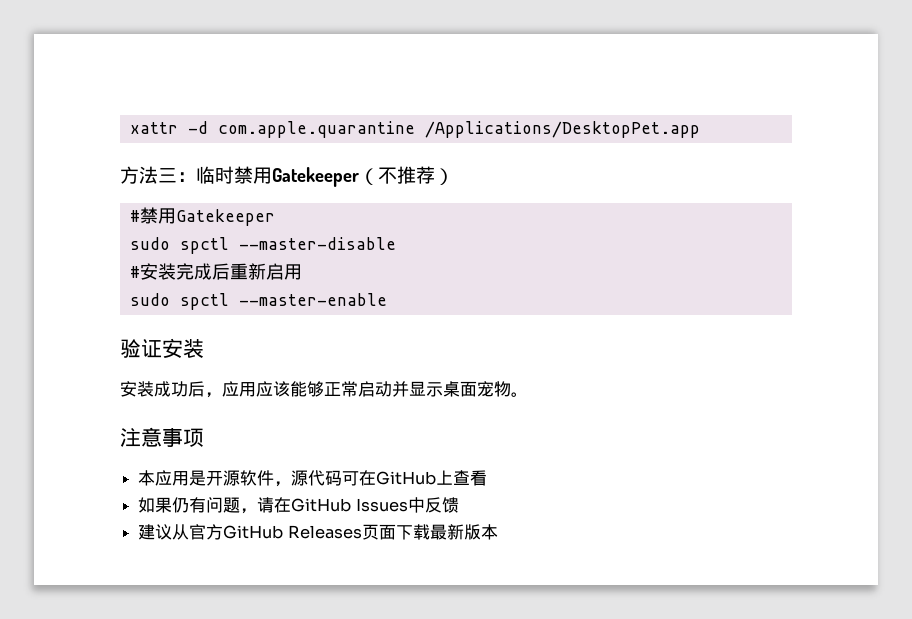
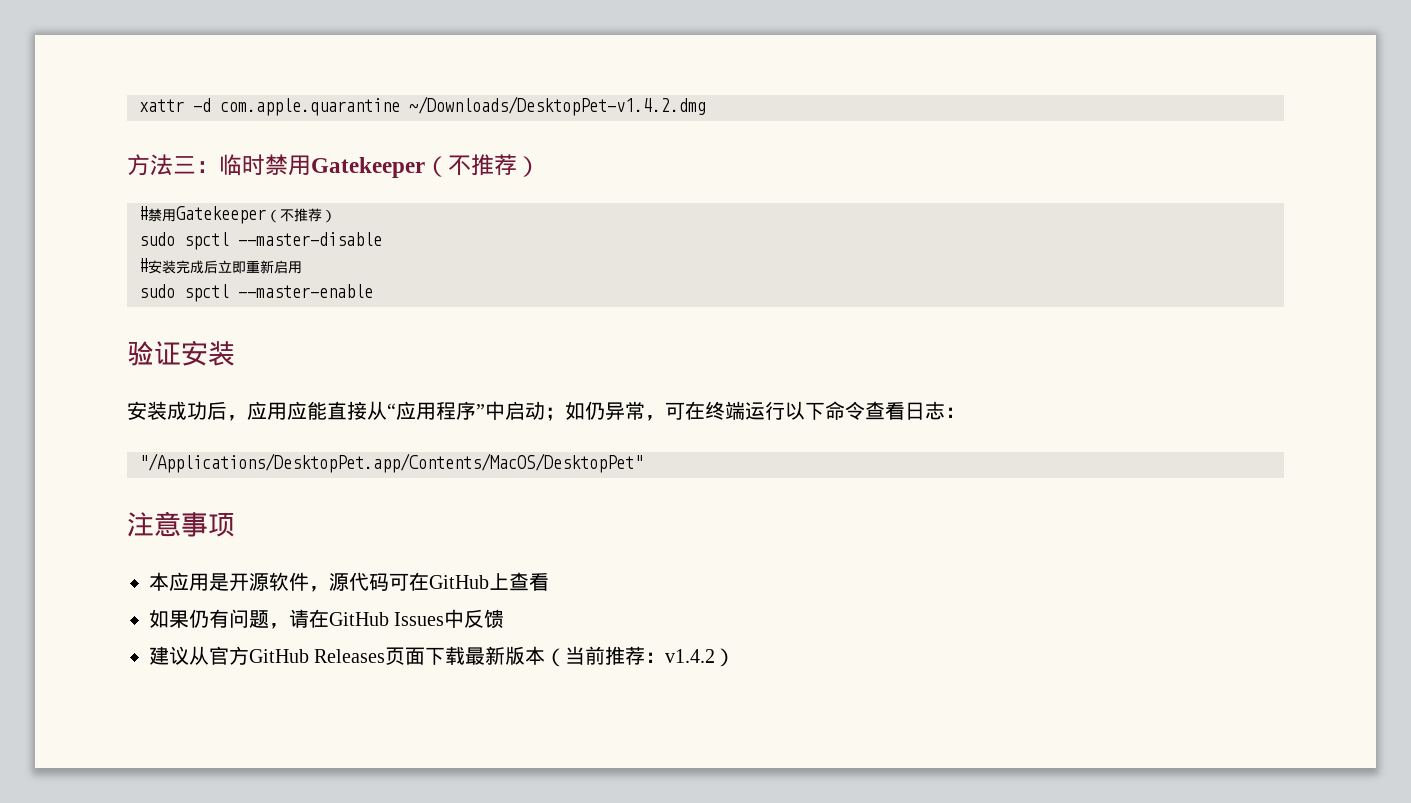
- xattr -d com.apple.quarantine /Applications/DesktopPet.app
+ xattr -d com.apple.quarantine ~/Downloads/DesktopPet-v1.4.2.dmg
- #禁用Gatekeeper
+ #禁用Gatekeeper（不推荐）
- #安装完成后重新启用
+ #安装完成后立即重新启用
- 安装成功后，应用应该能够正常启动并显示桌面宠物。
+ 安装成功后，应用应能直接从“应用程序”中启动；如仍异常，可在终端运行以下命令查看日志：
+ "/Applications/DesktopPet.app/Contents/MacOS/DesktopPet"
- 建议从官方GitHub Releases页面下载最新版本
+ 建议从官方GitHub Releases页面下载最新版本（当前推荐：v1.4.2）

